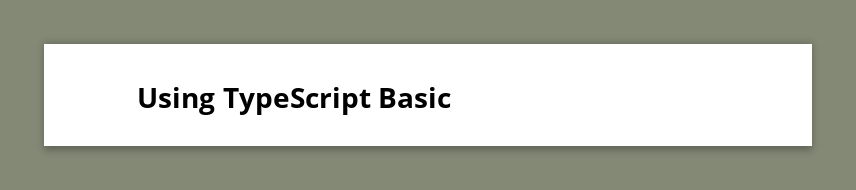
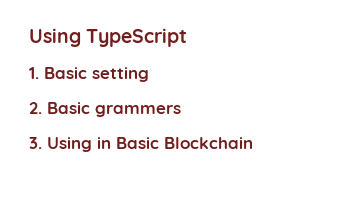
- Using TypeScript Basic
+ Using TypeScript
+ 1. Basic setting
+ 2. Basic grammers
+ 3. Using in Basic Blockchain

